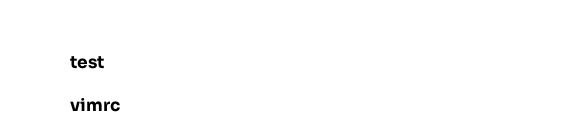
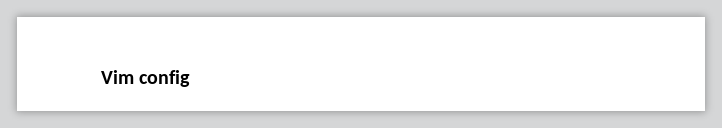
- test
- vimrc
+ Vim config

